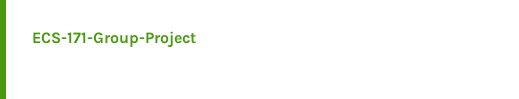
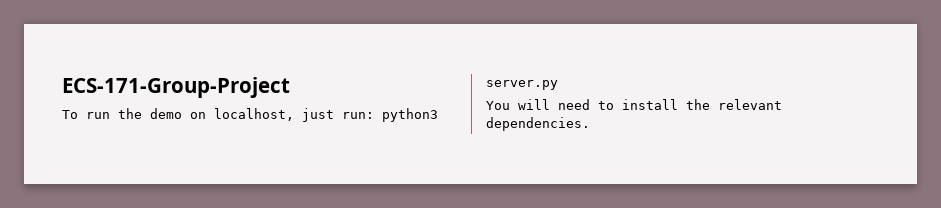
+ To run the demo on localhost, just run: python3 server.py
+ You will need to install the relevant dependencies.

